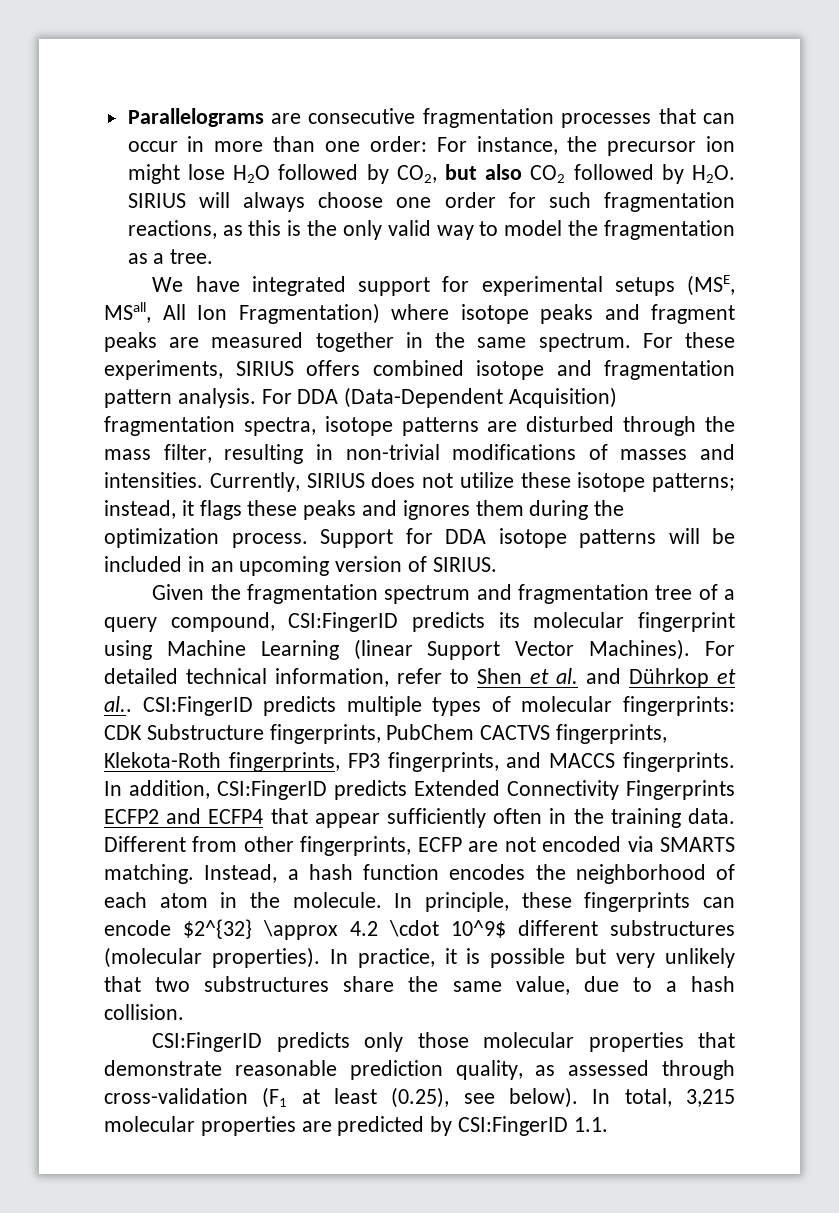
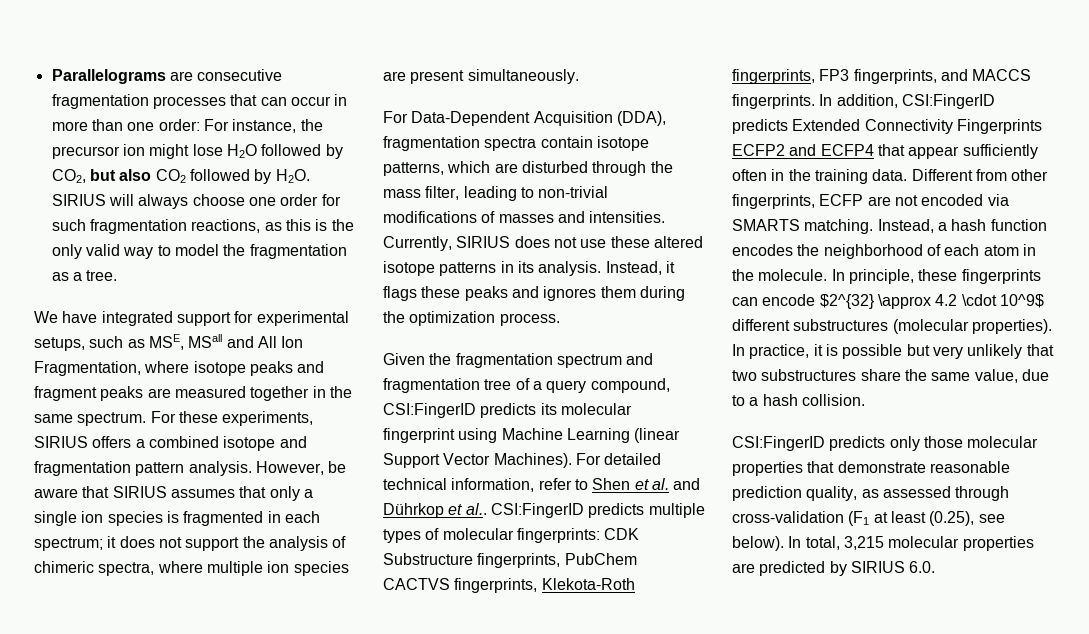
- We have integrated support for experimental setups (MSE, MSall, All Ion Fragmentation) where isotope peaks and fragment peaks are measured together in the same spectrum.
+ We have integrated support for experimental setups, such as MSE, MSall and All Ion Fragmentation, where isotope peaks and fragment peaks are measured together in the same spectrum.
- For these experiments, SIRIUS offers combined isotope and fragmentation pattern analysis.
+ For these experiments, SIRIUS offers a combined isotope and fragmentation pattern analysis.
- For DDA (Data-Dependent Acquisition) fragmentation spectra, isotope patterns are disturbed through the mass filter, resulting in non-trivial modifications of masses and intensities.
+ However, be aware that SIRIUS assumes that only a single ion species is fragmented in each spectrum; it does not support the analysis of chimeric spectra, where multiple ion species are present simultaneously.
+ For Data-Dependent Acquisition (DDA), fragmentation spectra contain isotope patterns, which are disturbed through the mass filter, leading to non-trivial modifications of masses and intensities.
- Currently, SIRIUS does not utilize these isotope patterns; instead, it flags these peaks and ignores them during the optimization process. Support for DDA isotope patterns will be included in an upcoming version of SIRIUS.
+ Currently, SIRIUS does not use these altered isotope patterns in its analysis. Instead, it flags these peaks and ignores them during the optimization process.
- In total, 3,215 molecular properties are predicted by CSI:FingerID 1.1.
+ In total, 3,215 molecular properties are predicted by SIRIUS 6.0.

